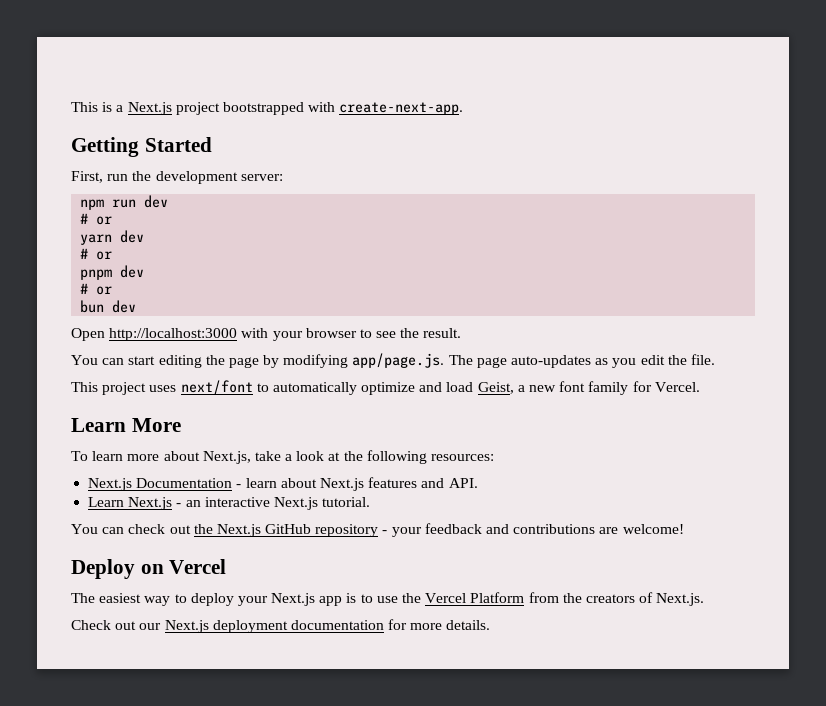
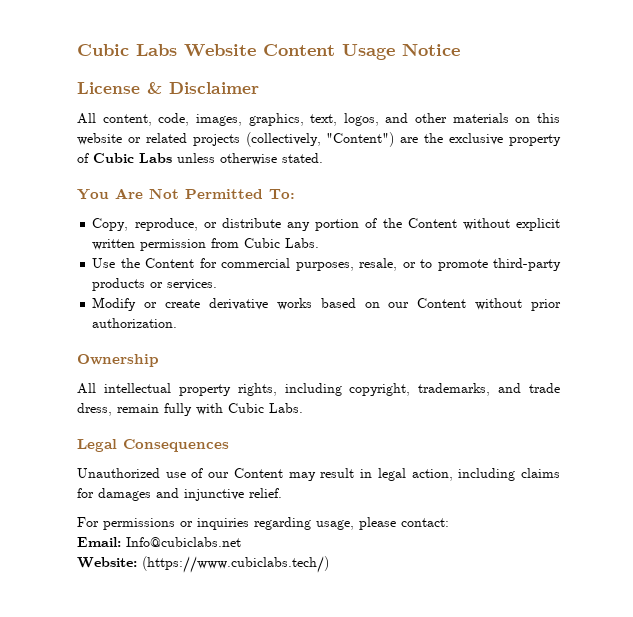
- This is a Next.js project bootstrapped with create-next-app.
- Getting Started
- First, run the development server:
- npm run dev
- # or
- yarn dev
- # or
- pnpm dev
- # or
- bun dev
- Open http://localhost:3000 with your browser to see the result.
- You can start editing the page by modifying app/page.js. The page auto-updates as you edit the file.
- This project uses next/font to automatically optimize and load Geist, a new font family for Vercel.
- Learn More
- To learn more about Next.js, take a look at the following resources:
- Next.js Documentation - learn about Next.js features and API.
- Learn Next.js - an interactive Next.js tutorial.
- You can check out the Next.js GitHub repository - your feedback and contributions are welcome!
- Deploy on Vercel
- The easiest way to deploy your Next.js app is to use the Vercel Platform from the creators of Next.js.
- Check out our Next.js deployment documentation for more details.
+ Cubic Labs Website Content Usage Notice
+ License & Disclaimer
+ All content, code, images, graphics, text, logos, and other materials on this website or related projects (collectively, "Content") are the exclusive property of Cubic Labs unless otherwise stated.
+ You Are Not Permitted To:
+ Copy, reproduce, or distribute any portion of the Content without explicit written permission from Cubic Labs.
+ Use the Content for commercial purposes, resale, or to promote third-party products or services.
+ Modify or create derivative works based on our Content without prior authorization.
+ Ownership
+ All intellectual property rights, including copyright, trademarks, and trade dress, remain fully with Cubic Labs.
+ Legal Consequences
+ Unauthorized use of our Content may result in legal action, including claims for damages and injunctive relief.
+ For permissions or inquiries regarding usage, please contact:
+ Email: Info@cubiclabs.net
+ Website: (https://www.cubiclabs.tech/)

